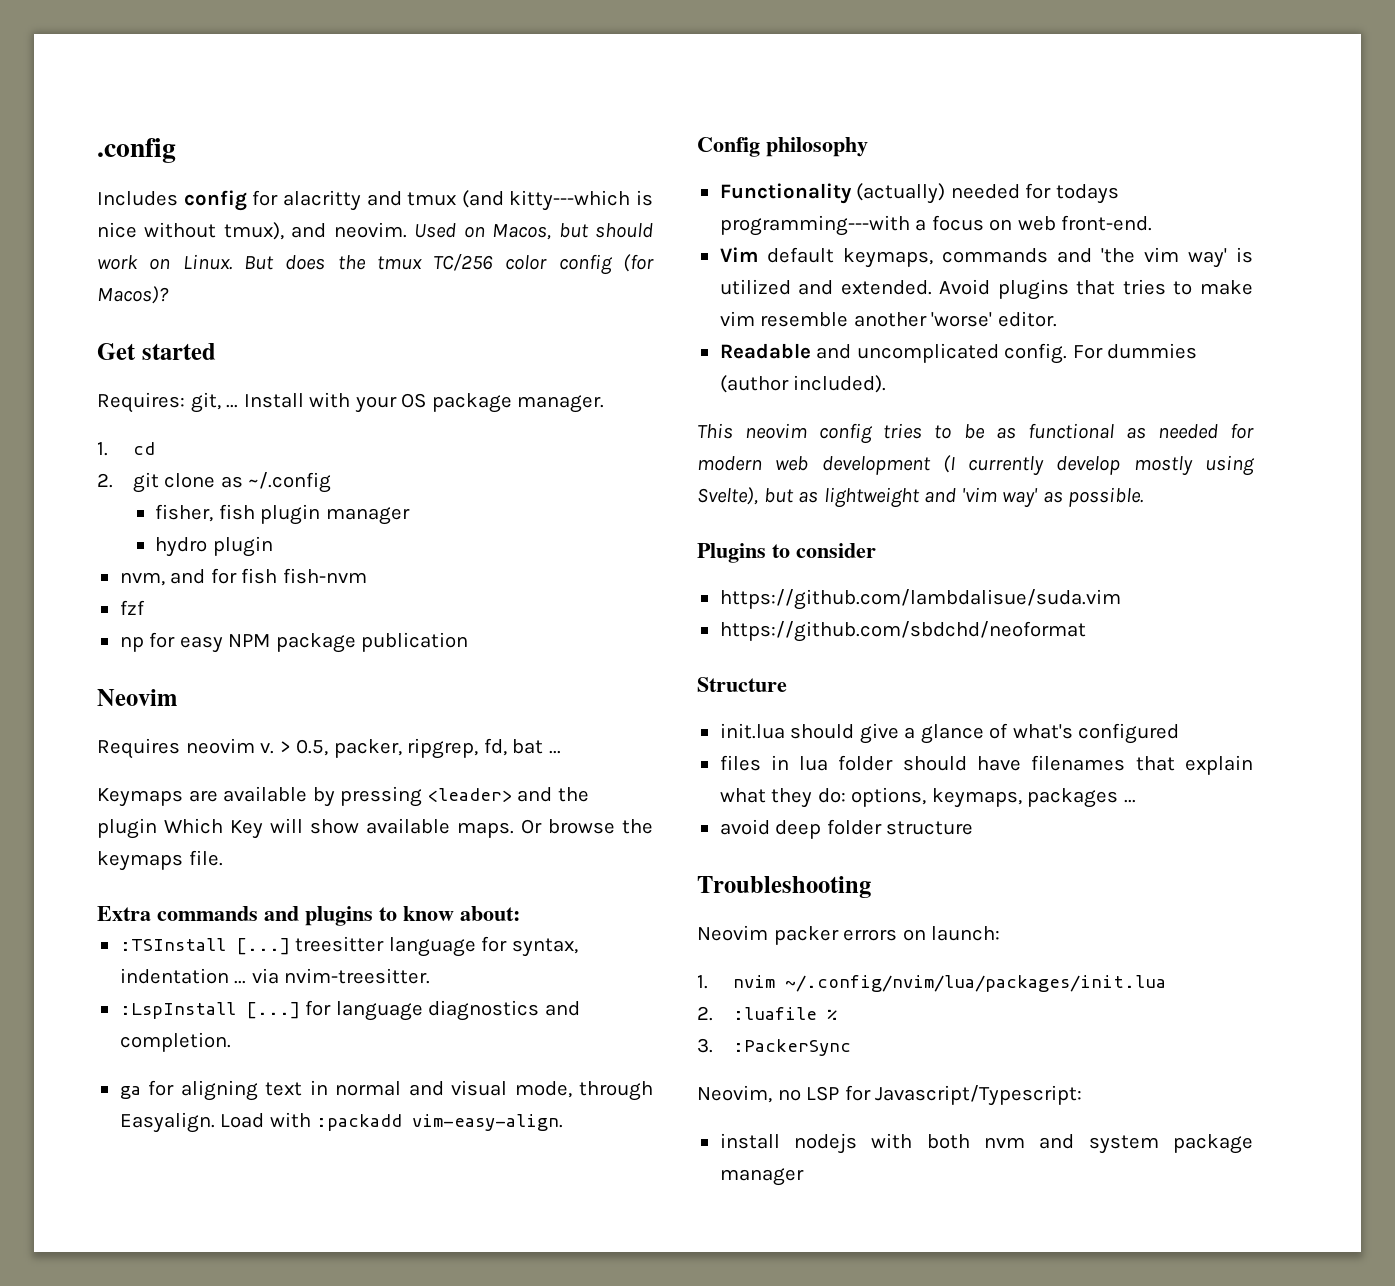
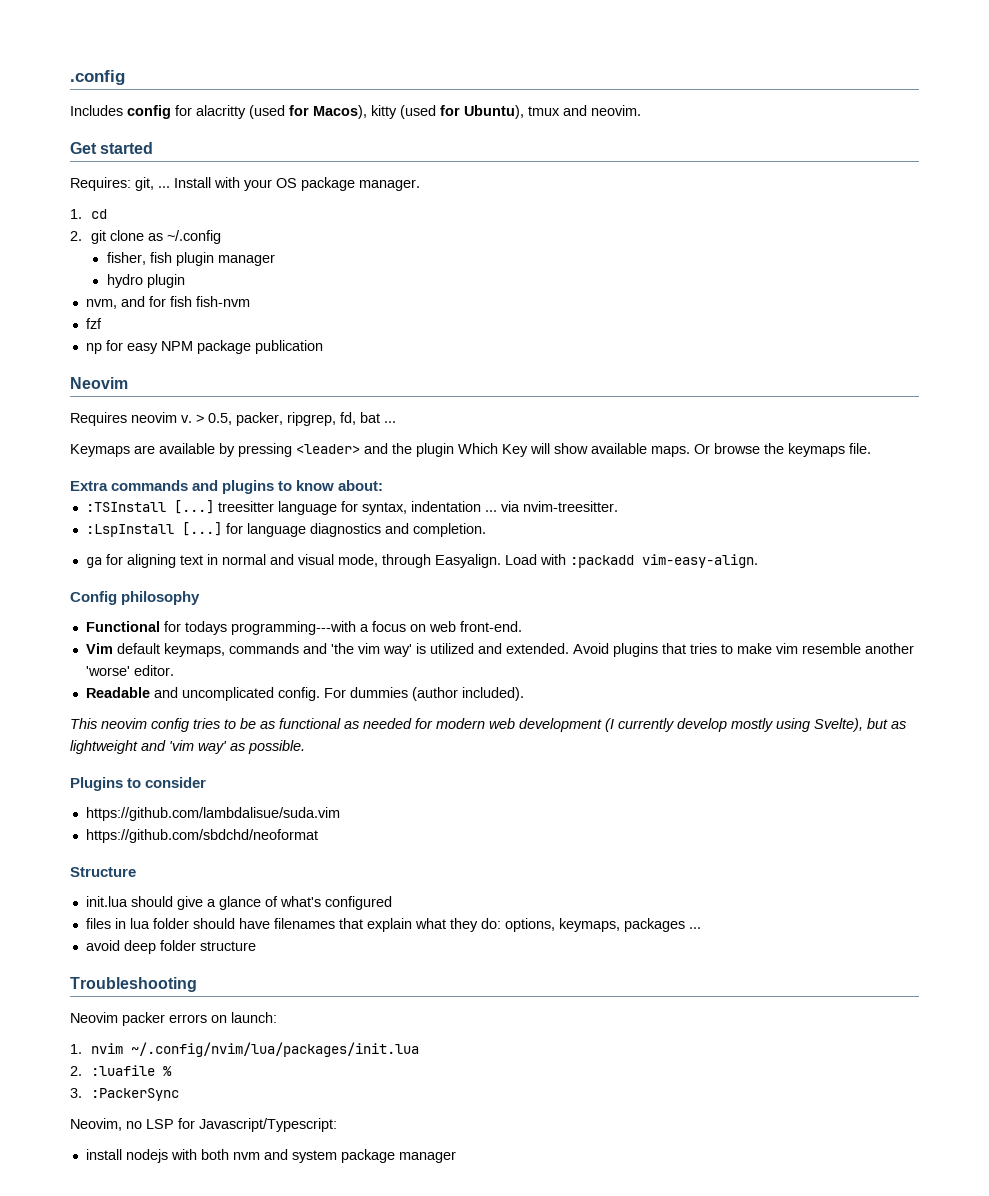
- Includes config for alacritty and tmux (and kitty---which is nice without tmux), and neovim. Used on Macos, but should work on Linux. But does the tmux TC/256 color config (for Macos)?
+ Includes config for alacritty (used for Macos), kitty (used for Ubuntu), tmux and neovim.
- Functionality (actually) needed for todays programming---with a focus on web front-end.
+ Functional for todays programming---with a focus on web front-end.

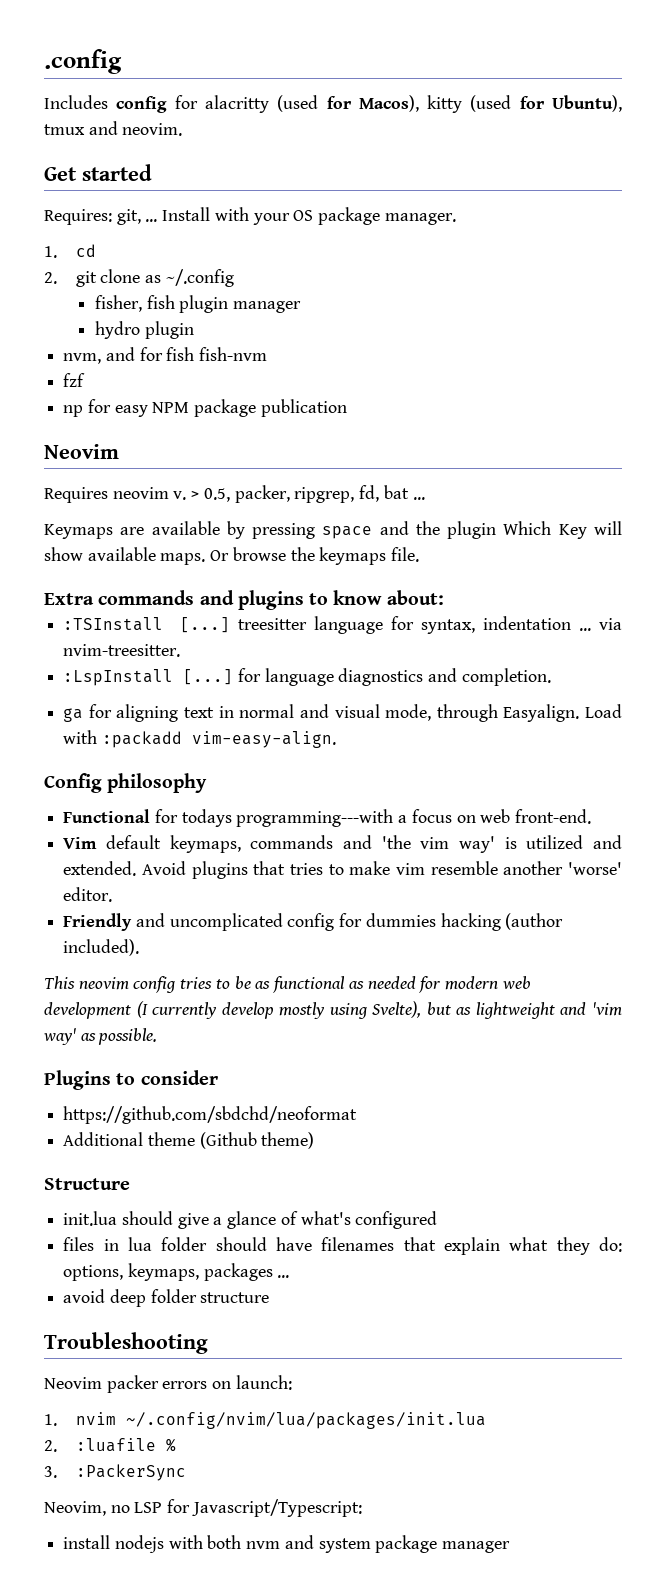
- Keymaps are available by pressing <leader> and the plugin Which Key will show available maps.
+ Keymaps are available by pressing space and the plugin Which Key will show available maps.
- Readable and uncomplicated config. For dummies (author included).
+ Friendly and uncomplicated config for dummies hacking (author included).
- https://github.com/lambdalisue/suda.vim
  https://github.com/sbdchd/neoformat
+ Additional theme (Github theme)

